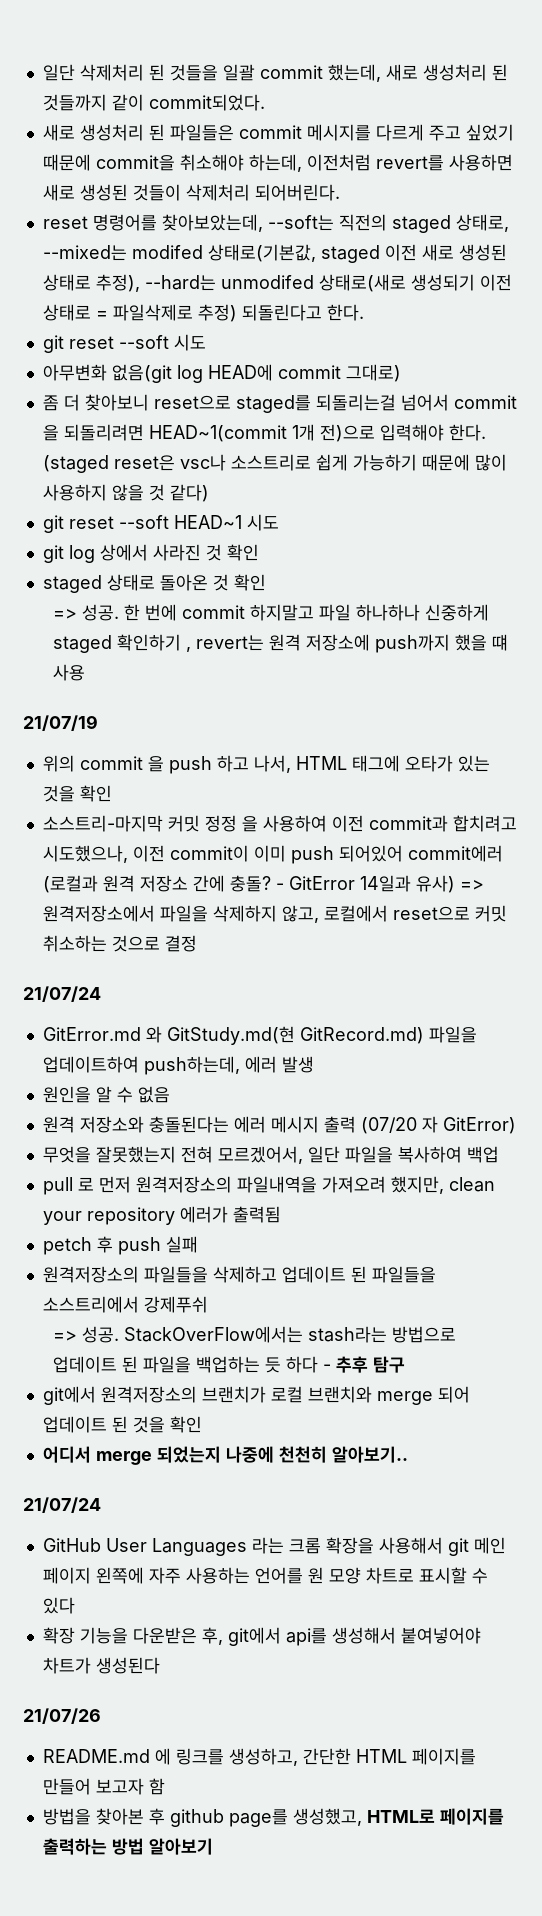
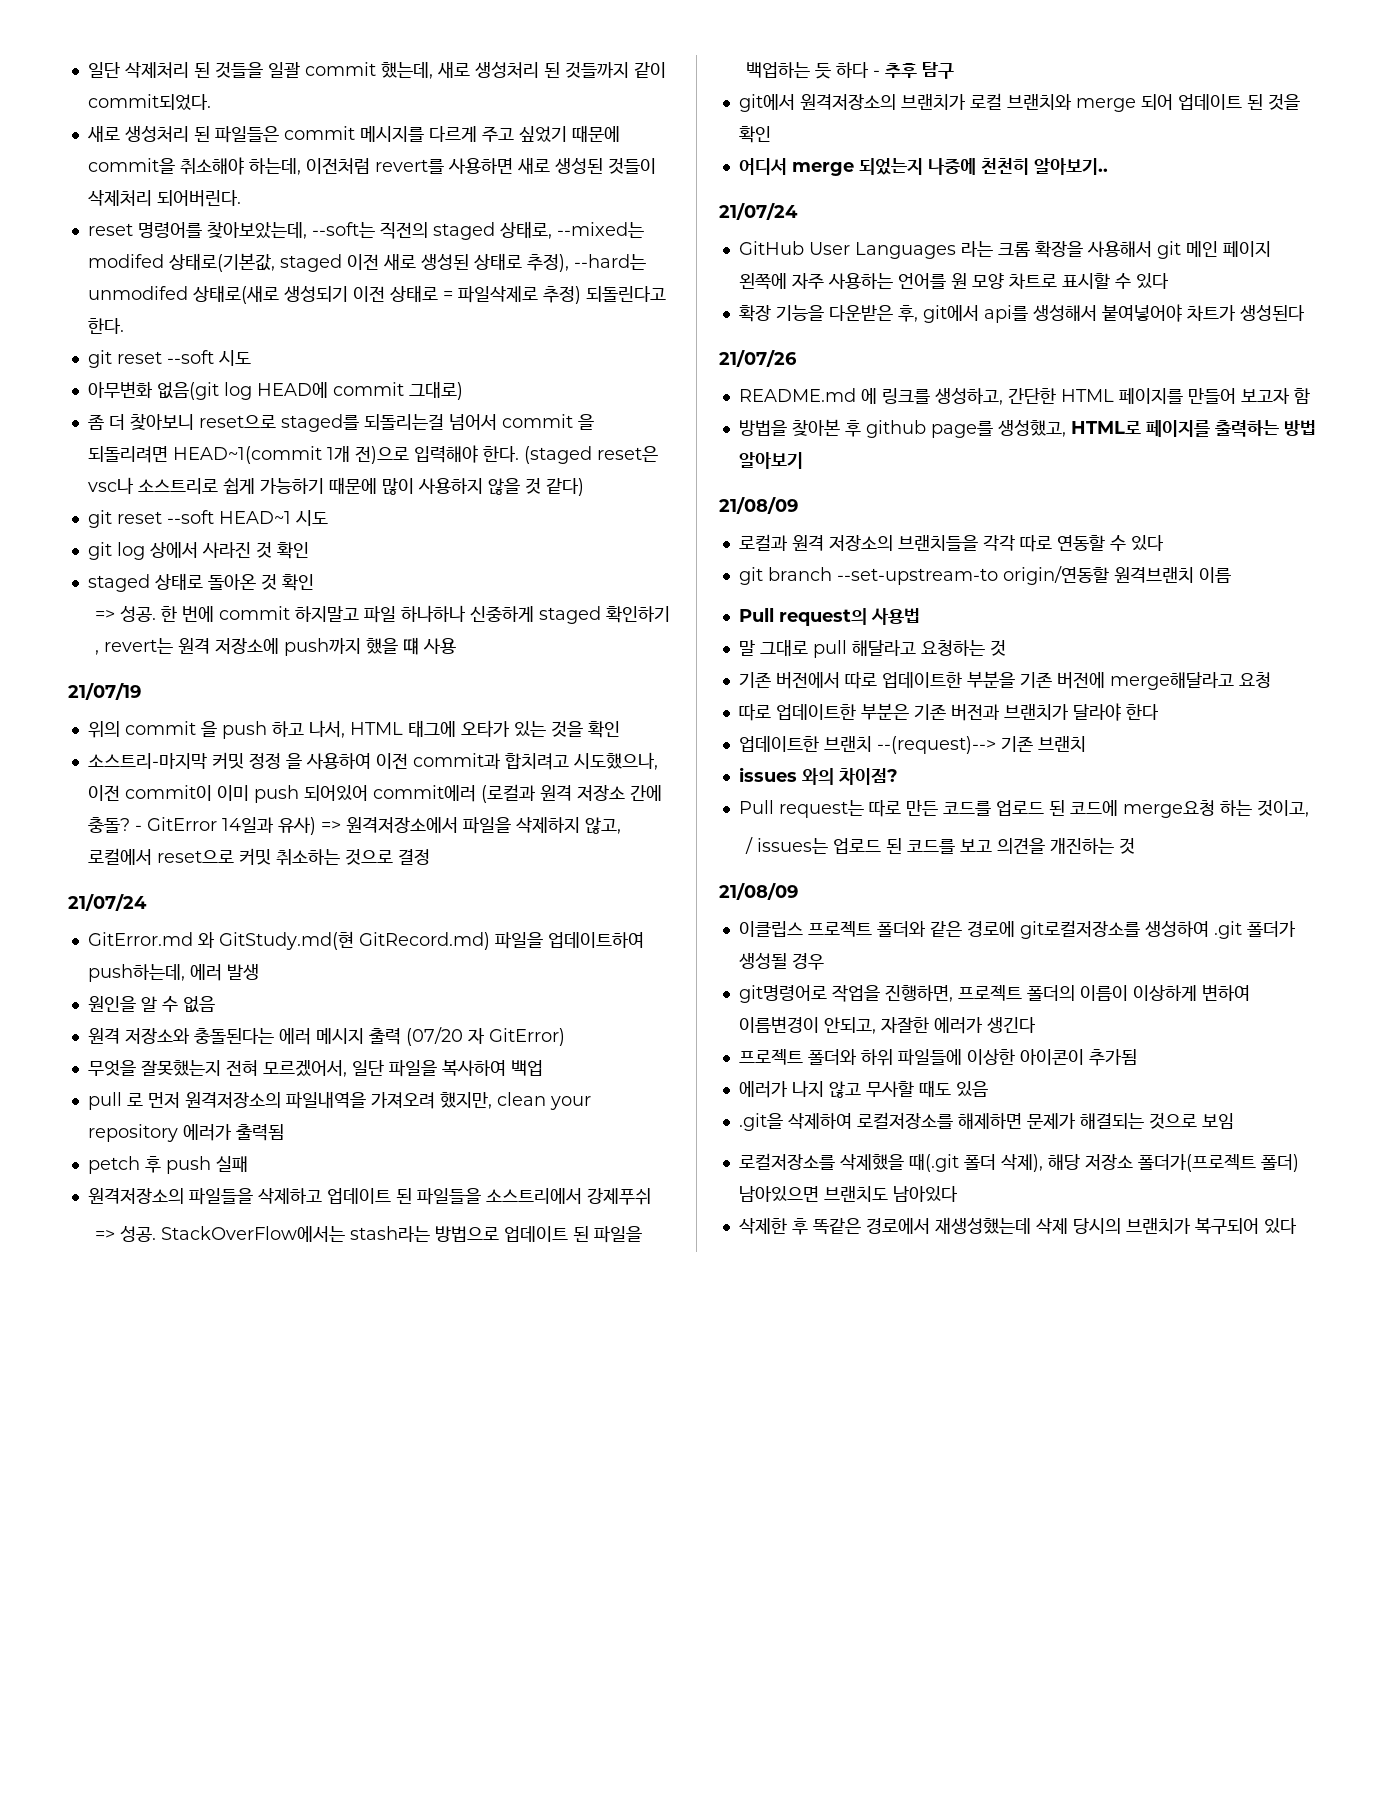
  방법을 찾아본 후 github page를 생성했고, HTML로 페이지를 출력하는 방법 알아보기
+ 21/08/09
+ 로컬과 원격 저장소의 브랜치들을 각각 따로 연동할 수 있다
+ git branch --set-upstream-to origin/연동할 원격브랜치 이름
+ Pull request의 사용법
+ 말 그대로 pull 해달라고 요청하는 것
+ 기존 버전에서 따로 업데이트한 부분을 기존 버전에 merge해달라고 요청
+ 따로 업데이트한 부분은 기존 버전과 브랜치가 달라야 한다
+ 업데이트한 브랜치 --(request)--> 기존 브랜치
+ issues 와의 차이점?
+ Pull request는 따로 만든 코드를 업로드 된 코드에 merge요청 하는 것이고,
+ / issues는 업로드 된 코드를 보고 의견을 개진하는 것
+ 21/08/09
+ 이클립스 프로젝트 폴더와 같은 경로에 git로컬저장소를 생성하여 .git 폴더가 생성될 경우
+ git명령어로 작업을 진행하면, 프로젝트 폴더의 이름이 이상하게 변하여 이름변경이 안되고, 자잘한 에러가 생긴다
+ 프로젝트 폴더와 하위 파일들에 이상한 아이콘이 추가됨
+ 에러가 나지 않고 무사할 때도 있음
+ .git을 삭제하여 로컬저장소를 해제하면 문제가 해결되는 것으로 보임
+ 로컬저장소를 삭제했을 때(.git 폴더 삭제), 해당 저장소 폴더가(프로젝트 폴더) 남아있으면 브랜치도 남아있다
+ 삭제한 후 똑같은 경로에서 재생성했는데 삭제 당시의 브랜치가 복구되어 있다

